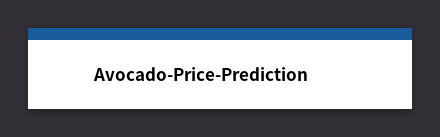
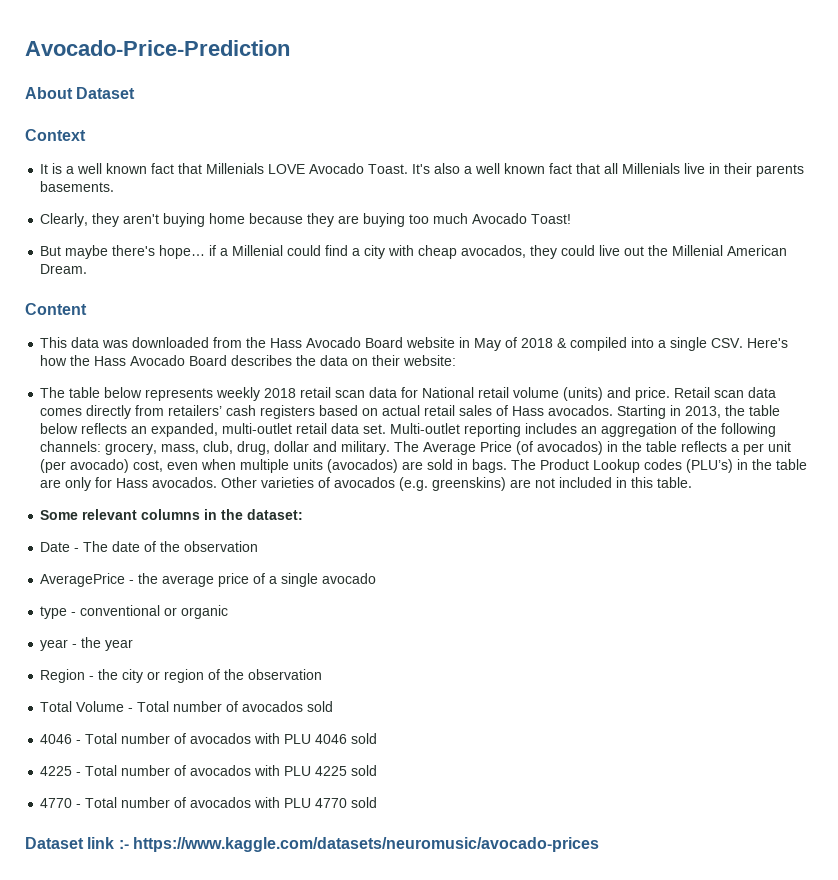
+ About Dataset
+ Context
+ It is a well known fact that Millenials LOVE Avocado Toast. It's also a well known fact that all Millenials live in their parents basements.
+ Clearly, they aren't buying home because they are buying too much Avocado Toast!
+ But maybe there's hope… if a Millenial could find a city with cheap avocados, they could live out the Millenial American Dream.
+ Content
+ This data was downloaded from the Hass Avocado Board website in May of 2018 & compiled into a single CSV. Here's how the Hass Avocado Board describes the data on their website:
+ The table below represents weekly 2018 retail scan data for National retail volume (units) and price. Retail scan data comes directly from retailers’ cash registers based on actual retail sales of Hass avocados. Starting in 2013, the table below reflects an expanded, multi-outlet retail data set. Multi-outlet reporting includes an aggregation of the following channels: grocery, mass, club, drug, dollar and military. The Average Price (of avocados) in the table reflects a per unit (per avocado) cost, even when multiple units (avocados) are sold in bags. The Product Lookup codes (PLU’s) in the table are only for Hass avocados. Other varieties of avocados (e.g. greenskins) are not included in this table.
+ Some relevant columns in the dataset:
+ Date - The date of the observation
+ AveragePrice - the average price of a single avocado
+ type - conventional or organic
+ year - the year
+ Region - the city or region of the observation
+ Total Volume - Total number of avocados sold
+ 4046 - Total number of avocados with PLU 4046 sold
+ 4225 - Total number of avocados with PLU 4225 sold
+ 4770 - Total number of avocados with PLU 4770 sold
+ Dataset link :- https://www.kaggle.com/datasets/neuromusic/avocado-prices

